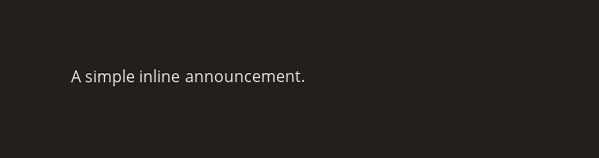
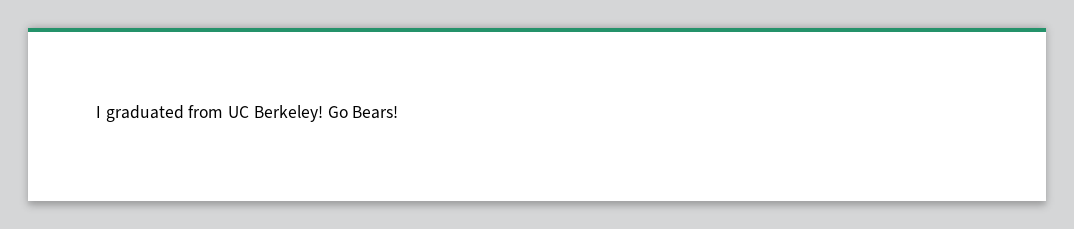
- A simple inline announcement.
+ I graduated from UC Berkeley! Go Bears!

